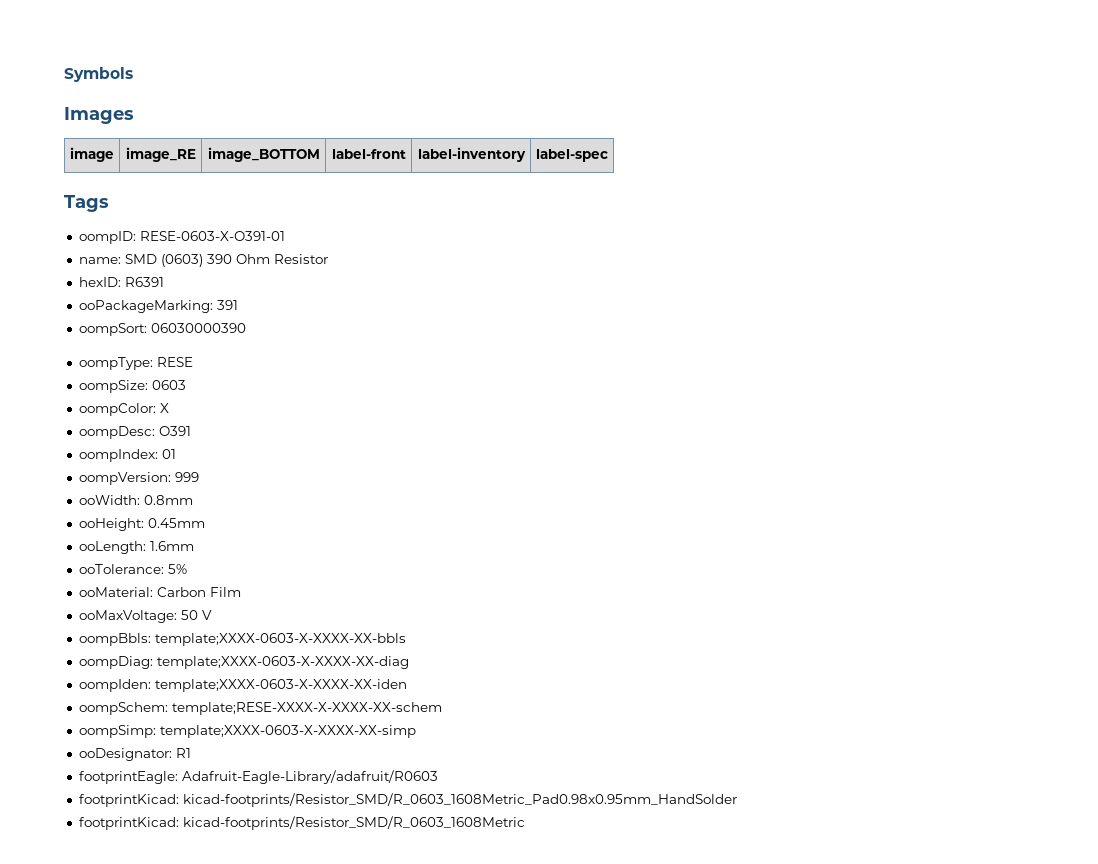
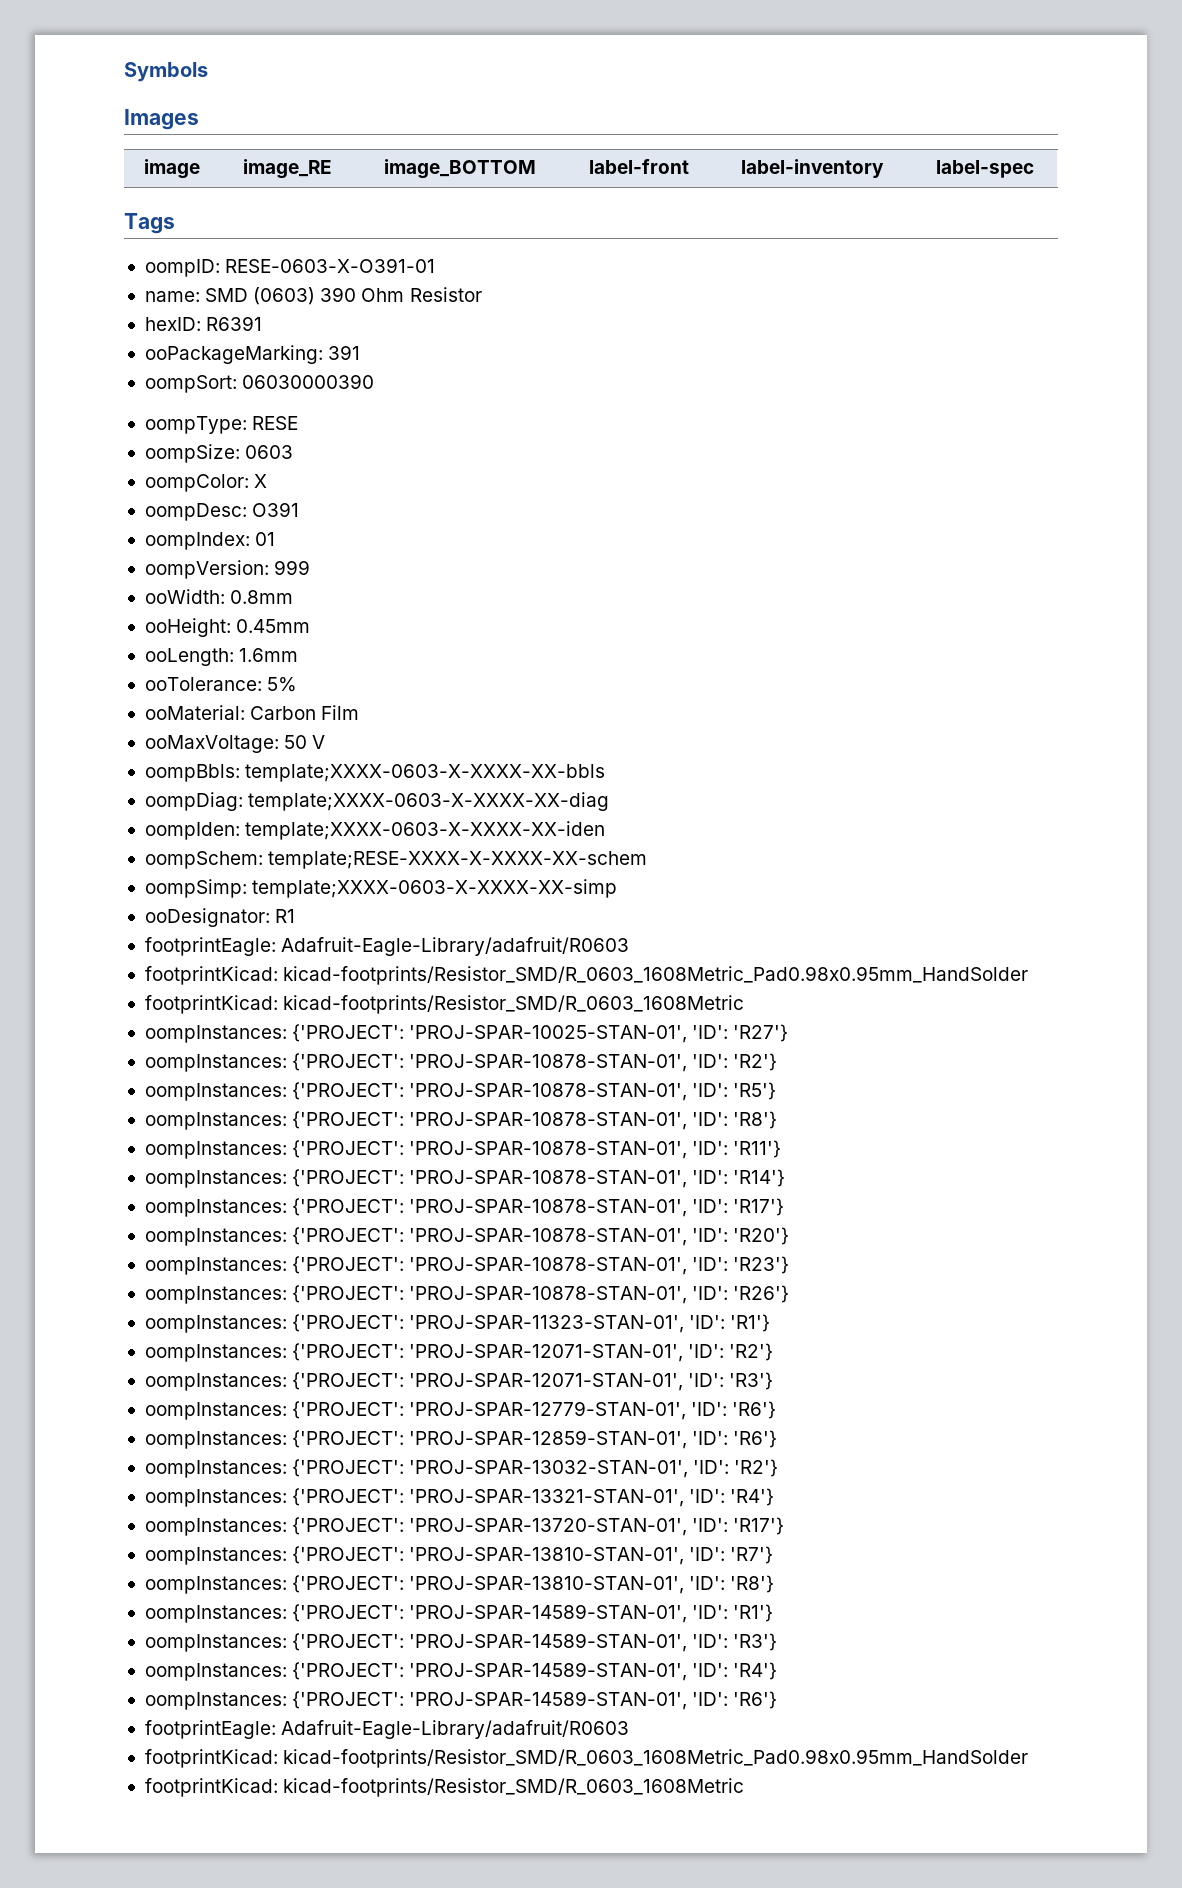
+ oompInstances: {'PROJECT': 'PROJ-SPAR-10025-STAN-01', 'ID': 'R27'}
+ oompInstances: {'PROJECT': 'PROJ-SPAR-10878-STAN-01', 'ID': 'R2'}
+ oompInstances: {'PROJECT': 'PROJ-SPAR-10878-STAN-01', 'ID': 'R5'}
+ oompInstances: {'PROJECT': 'PROJ-SPAR-10878-STAN-01', 'ID': 'R8'}
+ oompInstances: {'PROJECT': 'PROJ-SPAR-10878-STAN-01', 'ID': 'R11'}
+ oompInstances: {'PROJECT': 'PROJ-SPAR-10878-STAN-01', 'ID': 'R14'}
+ oompInstances: {'PROJECT': 'PROJ-SPAR-10878-STAN-01', 'ID': 'R17'}
+ oompInstances: {'PROJECT': 'PROJ-SPAR-10878-STAN-01', 'ID': 'R20'}
+ oompInstances: {'PROJECT': 'PROJ-SPAR-10878-STAN-01', 'ID': 'R23'}
+ oompInstances: {'PROJECT': 'PROJ-SPAR-10878-STAN-01', 'ID': 'R26'}
+ oompInstances: {'PROJECT': 'PROJ-SPAR-11323-STAN-01', 'ID': 'R1'}
+ oompInstances: {'PROJECT': 'PROJ-SPAR-12071-STAN-01', 'ID': 'R2'}
+ oompInstances: {'PROJECT': 'PROJ-SPAR-12071-STAN-01', 'ID': 'R3'}
+ oompInstances: {'PROJECT': 'PROJ-SPAR-12779-STAN-01', 'ID': 'R6'}
+ oompInstances: {'PROJECT': 'PROJ-SPAR-12859-STAN-01', 'ID': 'R6'}
+ oompInstances: {'PROJECT': 'PROJ-SPAR-13032-STAN-01', 'ID': 'R2'}
+ oompInstances: {'PROJECT': 'PROJ-SPAR-13321-STAN-01', 'ID': 'R4'}
+ oompInstances: {'PROJECT': 'PROJ-SPAR-13720-STAN-01', 'ID': 'R17'}
+ oompInstances: {'PROJECT': 'PROJ-SPAR-13810-STAN-01', 'ID': 'R7'}
+ oompInstances: {'PROJECT': 'PROJ-SPAR-13810-STAN-01', 'ID': 'R8'}
+ oompInstances: {'PROJECT': 'PROJ-SPAR-14589-STAN-01', 'ID': 'R1'}
+ oompInstances: {'PROJECT': 'PROJ-SPAR-14589-STAN-01', 'ID': 'R3'}
+ oompInstances: {'PROJECT': 'PROJ-SPAR-14589-STAN-01', 'ID': 'R4'}
+ oompInstances: {'PROJECT': 'PROJ-SPAR-14589-STAN-01', 'ID': 'R6'}
+ footprintEagle: Adafruit-Eagle-Library/adafruit/R0603
+ footprintKicad: kicad-footprints/Resistor_SMD/R_0603_1608Metric_Pad0.98x0.95mm_HandSolder
+ footprintKicad: kicad-footprints/Resistor_SMD/R_0603_1608Metric

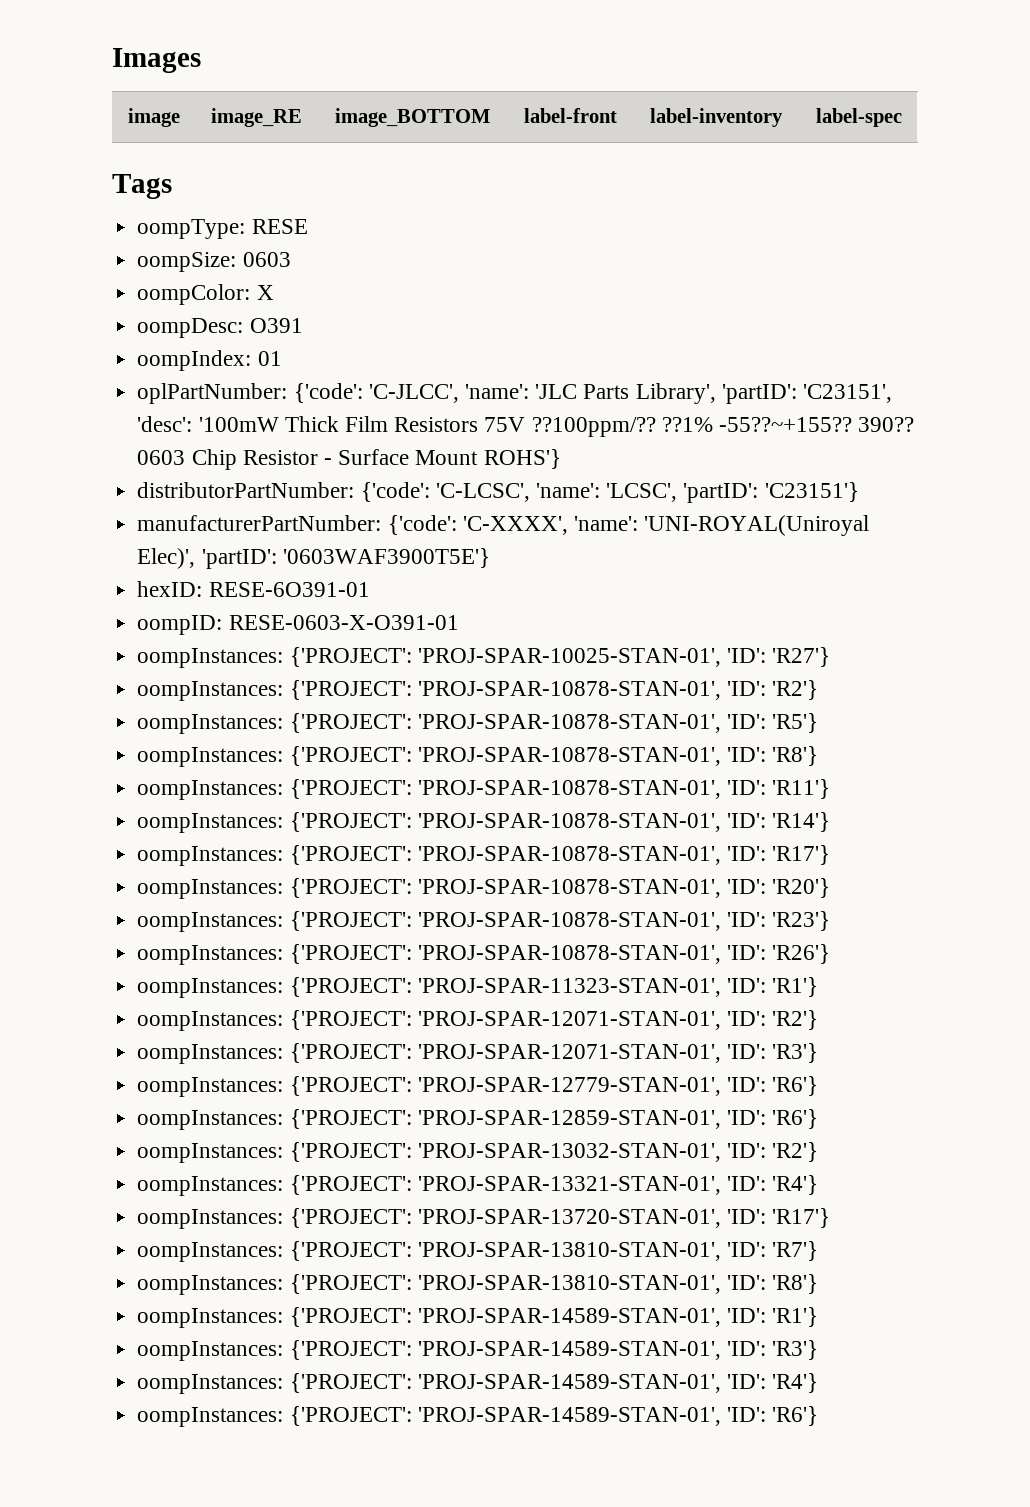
- Symbols
- oompID: RESE-0603-X-O391-01
- name: SMD (0603) 390 Ohm Resistor
- hexID: R6391
- ooPackageMarking: 391
- oompSort: 06030000390
- oompVersion: 999
- ooWidth: 0.8mm
- ooHeight: 0.45mm
- ooLength: 1.6mm
- ooTolerance: 5%
- ooMaterial: Carbon Film
- ooMaxVoltage: 50 V
- oompBbls: template;XXXX-0603-X-XXXX-XX-bbls
- oompDiag: template;XXXX-0603-X-XXXX-XX-diag
- oompIden: template;XXXX-0603-X-XXXX-XX-iden
- oompSchem: template;RESE-XXXX-X-XXXX-XX-schem
- oompSimp: template;XXXX-0603-X-XXXX-XX-simp
- ooDesignator: R1
- footprintEagle: Adafruit-Eagle-Library/adafruit/R0603
- footprintKicad: kicad-footprints/Resistor_SMD/R_0603_1608Metric_Pad0.98x0.95mm_HandSolder
- footprintKicad: kicad-footprints/Resistor_SMD/R_0603_1608Metric
+ oplPartNumber: {'code': 'C-JLCC', 'name': 'JLC Parts Library', 'partID': 'C23151', 'desc': '100mW Thick Film Resistors 75V ??100ppm/?? ??1% -55??~+155?? 390?? 0603 Chip Resistor - Surface Mount ROHS'}
+ distributorPartNumber: {'code': 'C-LCSC', 'name': 'LCSC', 'partID': 'C23151'}
+ manufacturerPartNumber: {'code': 'C-XXXX', 'name': 'UNI-ROYAL(Uniroyal Elec)', 'partID': '0603WAF3900T5E'}
+ hexID: RESE-6O391-01
+ oompID: RESE-0603-X-O391-01
  oompInstances: {'PROJECT': 'PROJ-SPAR-14589-STAN-01', 'ID': 'R6'}
- footprintEagle: Adafruit-Eagle-Library/adafruit/R0603
- footprintKicad: kicad-footprints/Resistor_SMD/R_0603_1608Metric_Pad0.98x0.95mm_HandSolder
- footprintKicad: kicad-footprints/Resistor_SMD/R_0603_1608Metric

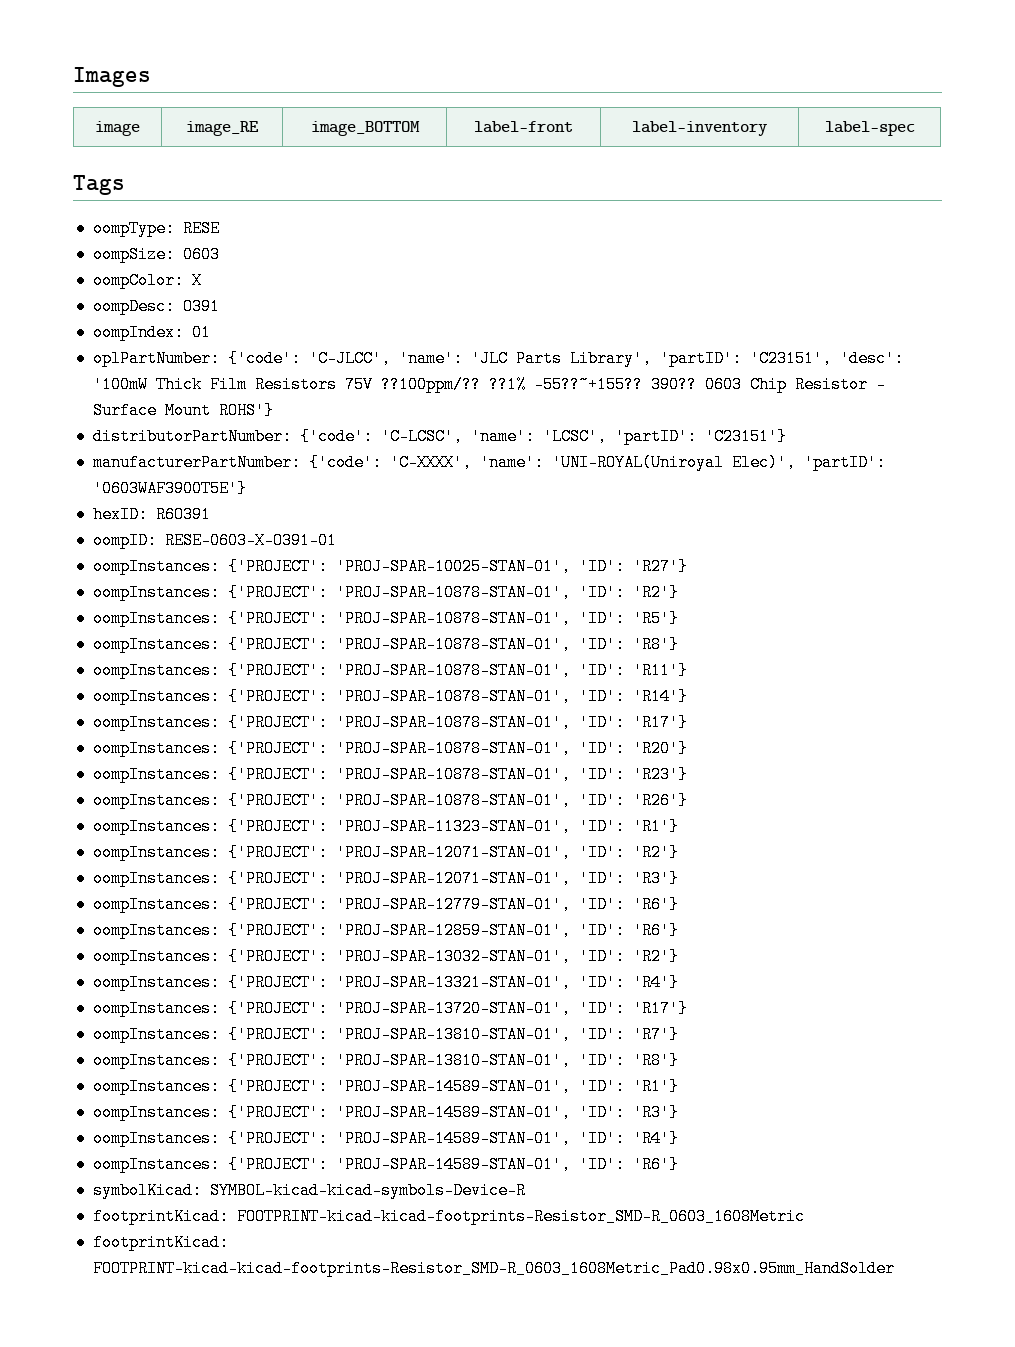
- hexID: RESE-6O391-01
+ hexID: R6O391
+ symbolKicad: SYMBOL-kicad-kicad-symbols-Device-R
+ footprintKicad: FOOTPRINT-kicad-kicad-footprints-Resistor_SMD-R_0603_1608Metric
+ footprintKicad: FOOTPRINT-kicad-kicad-footprints-Resistor_SMD-R_0603_1608Metric_Pad0.98x0.95mm_HandSolder

